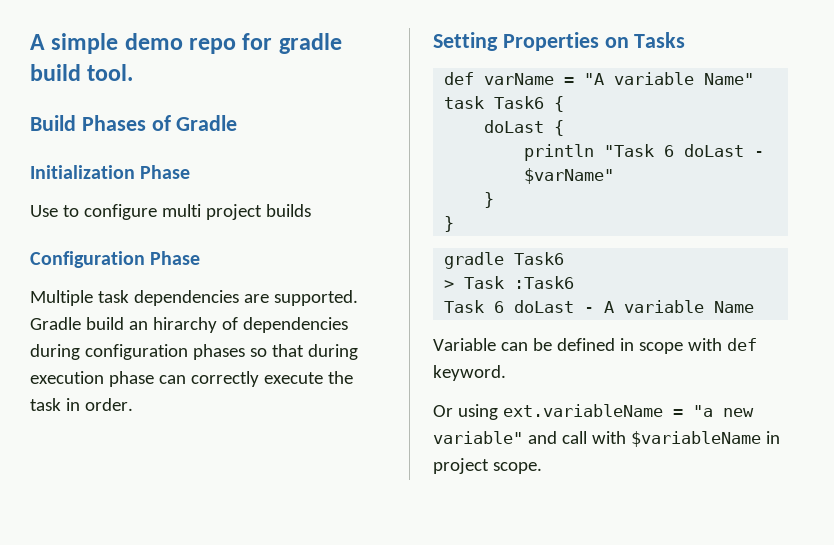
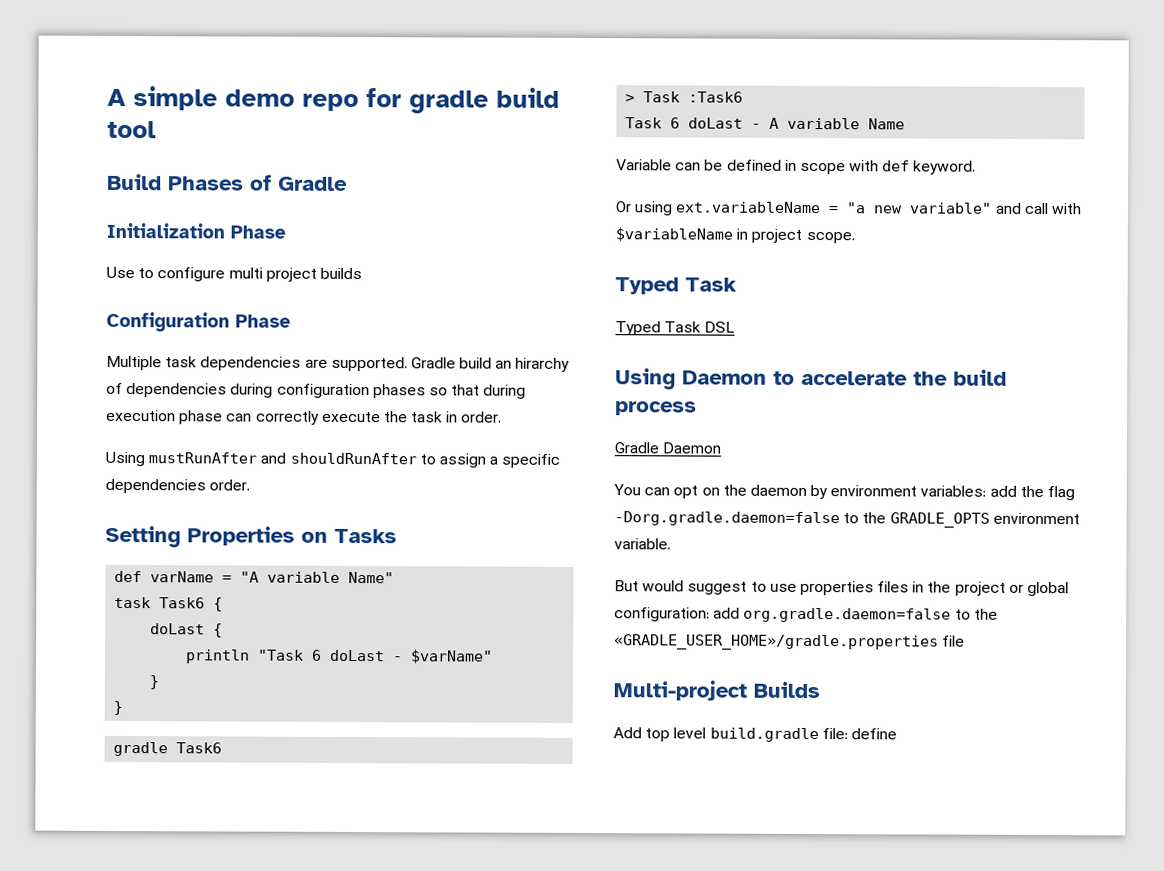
- A simple demo repo for gradle build tool.
+ A simple demo repo for gradle build tool
+ Using mustRunAfter and shouldRunAfter to assign a specific dependencies order.
  Or using ext.variableName = "a new variable" and call with $variableName in project scope.
+ Typed Task
+ Typed Task DSL
+ Using Daemon to accelerate the build process
+ Gradle Daemon
+ You can opt on the daemon by environment variables: add the flag -Dorg.gradle.daemon=false to the GRADLE_OPTS environment variable.
+ But would suggest to use properties files in the project or global configuration: add org.gradle.daemon=false to the «GRADLE_USER_HOME»/gradle.properties file
+ Multi-project Builds
+ Add top level build.gradle file: define

